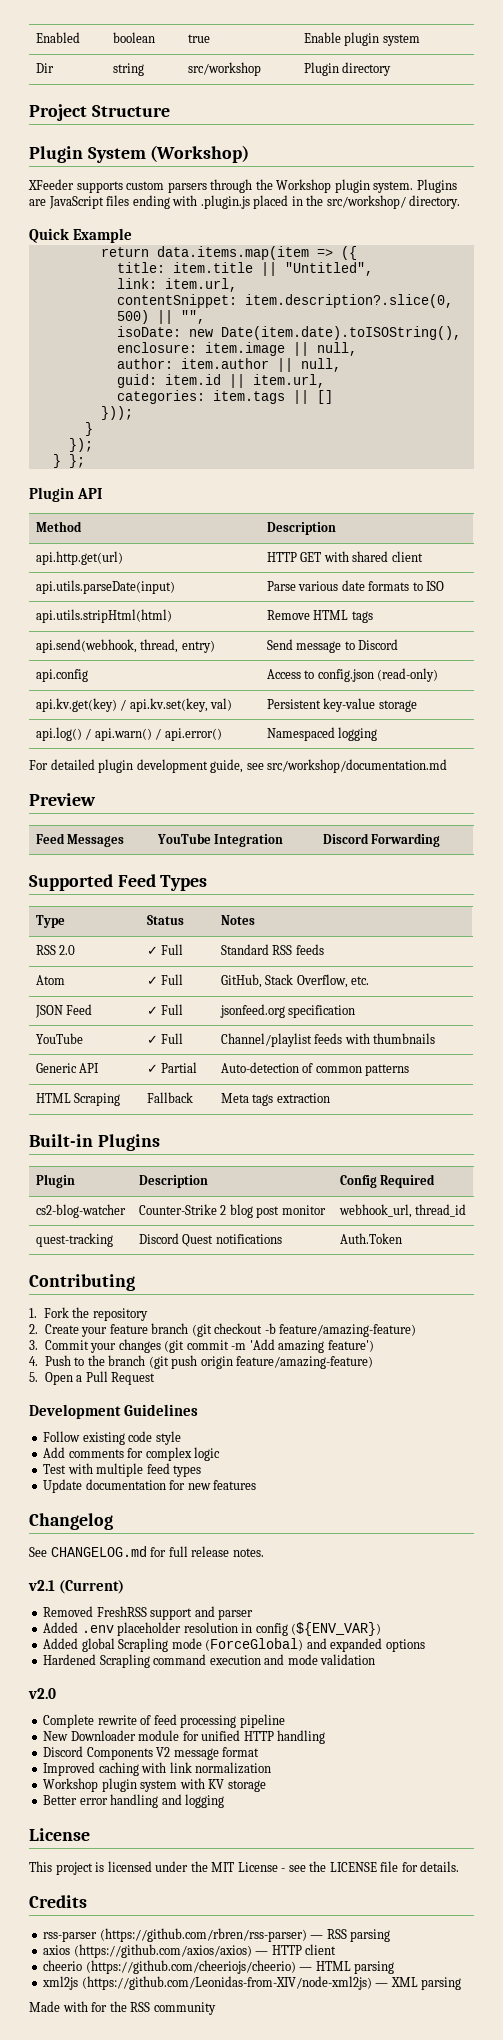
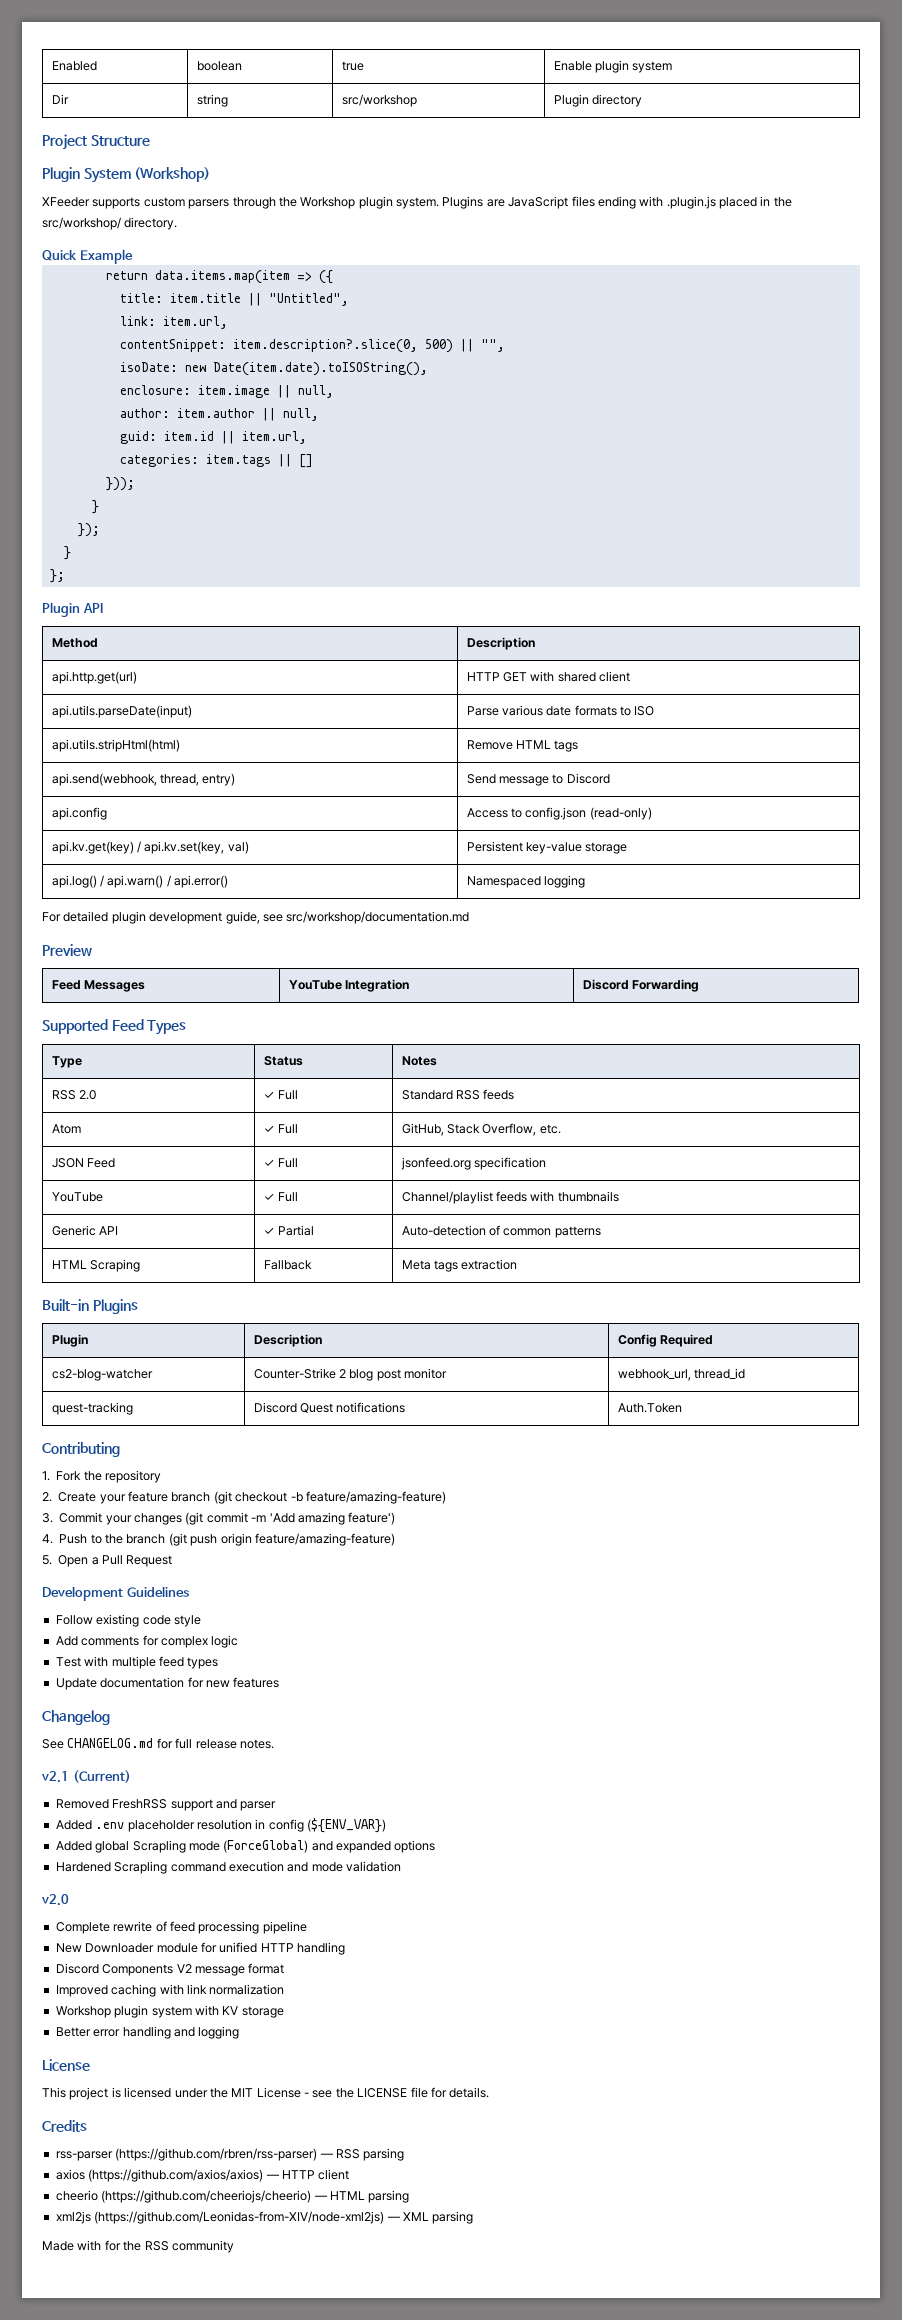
  });
- } };
+ }
+ };

